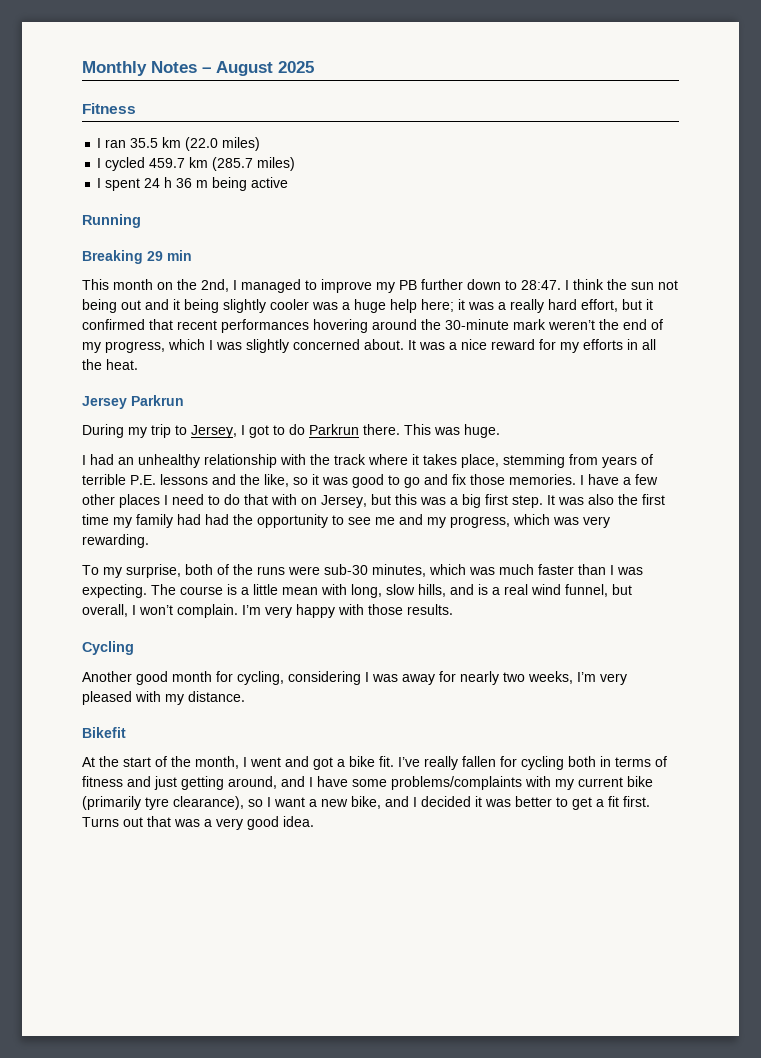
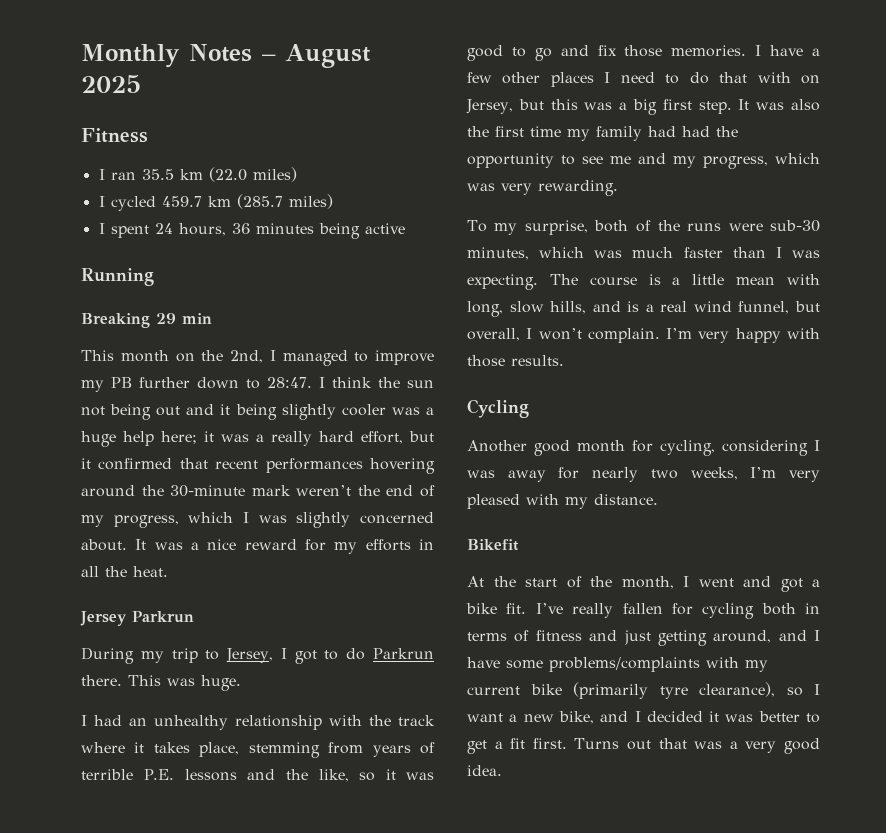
- I spent 24 h 36 m being active
+ I spent 24 hours, 36 minutes being active

